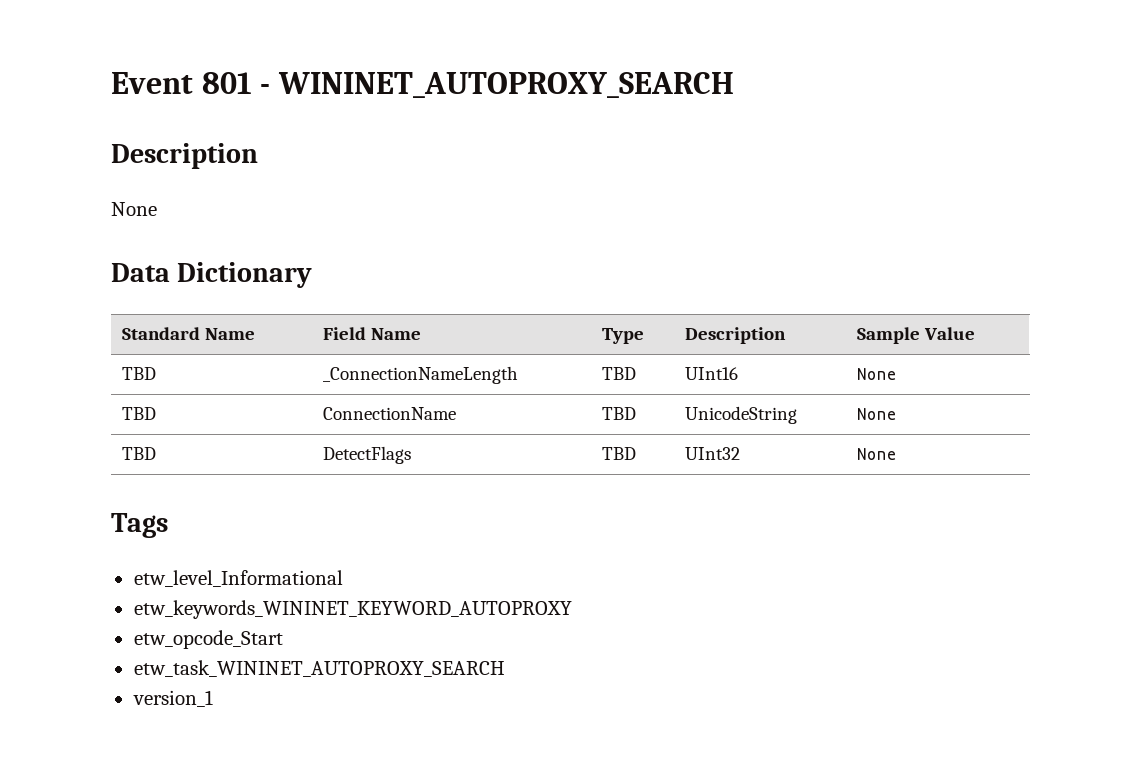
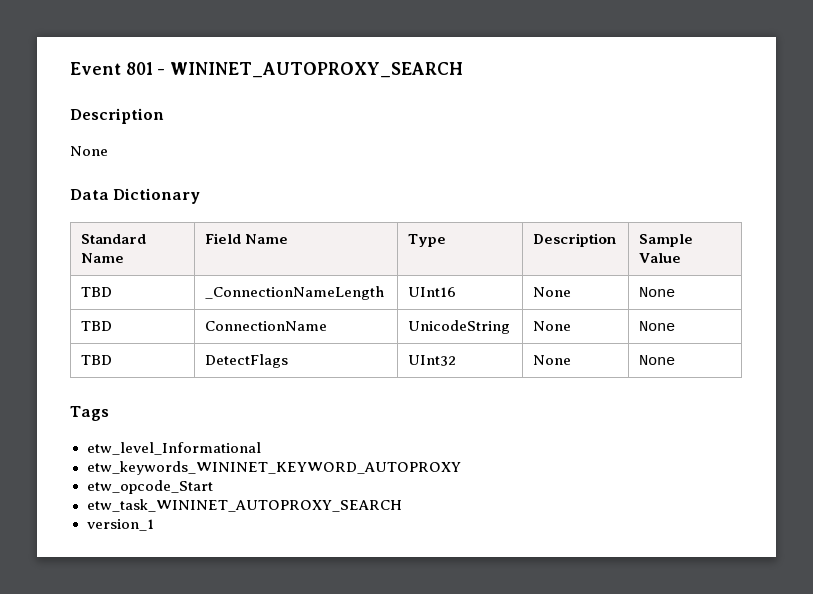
- TBD | _ConnectionNameLength | TBD | UInt16 | None
+ TBD | _ConnectionNameLength | UInt16 | None | None
- TBD | ConnectionName | TBD | UnicodeString | None
+ TBD | ConnectionName | UnicodeString | None | None
- TBD | DetectFlags | TBD | UInt32 | None
+ TBD | DetectFlags | UInt32 | None | None

